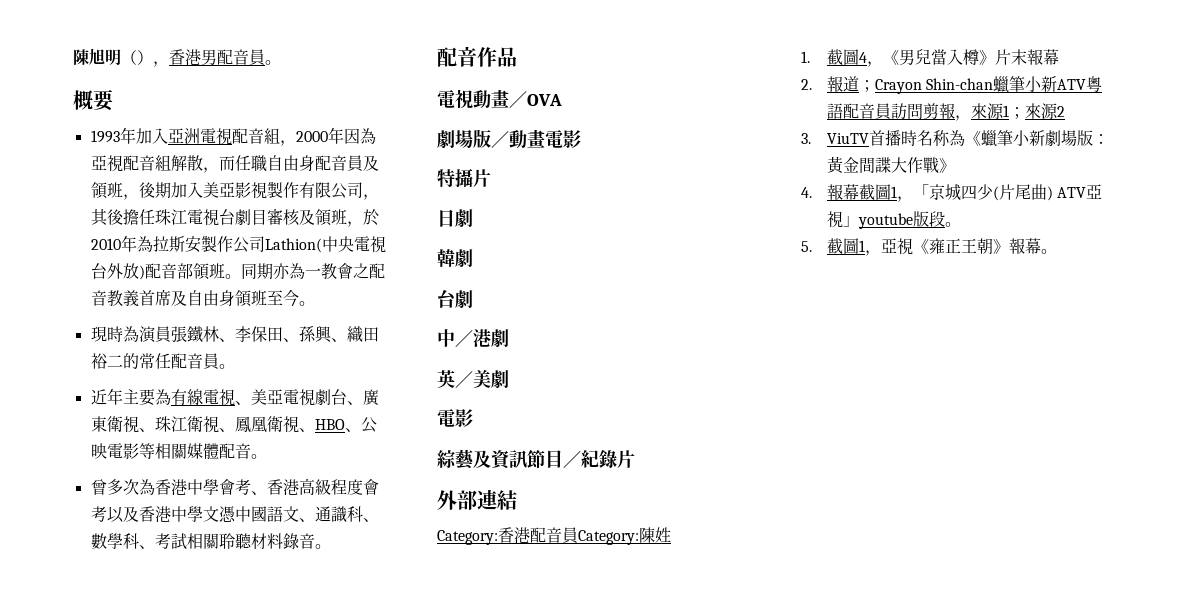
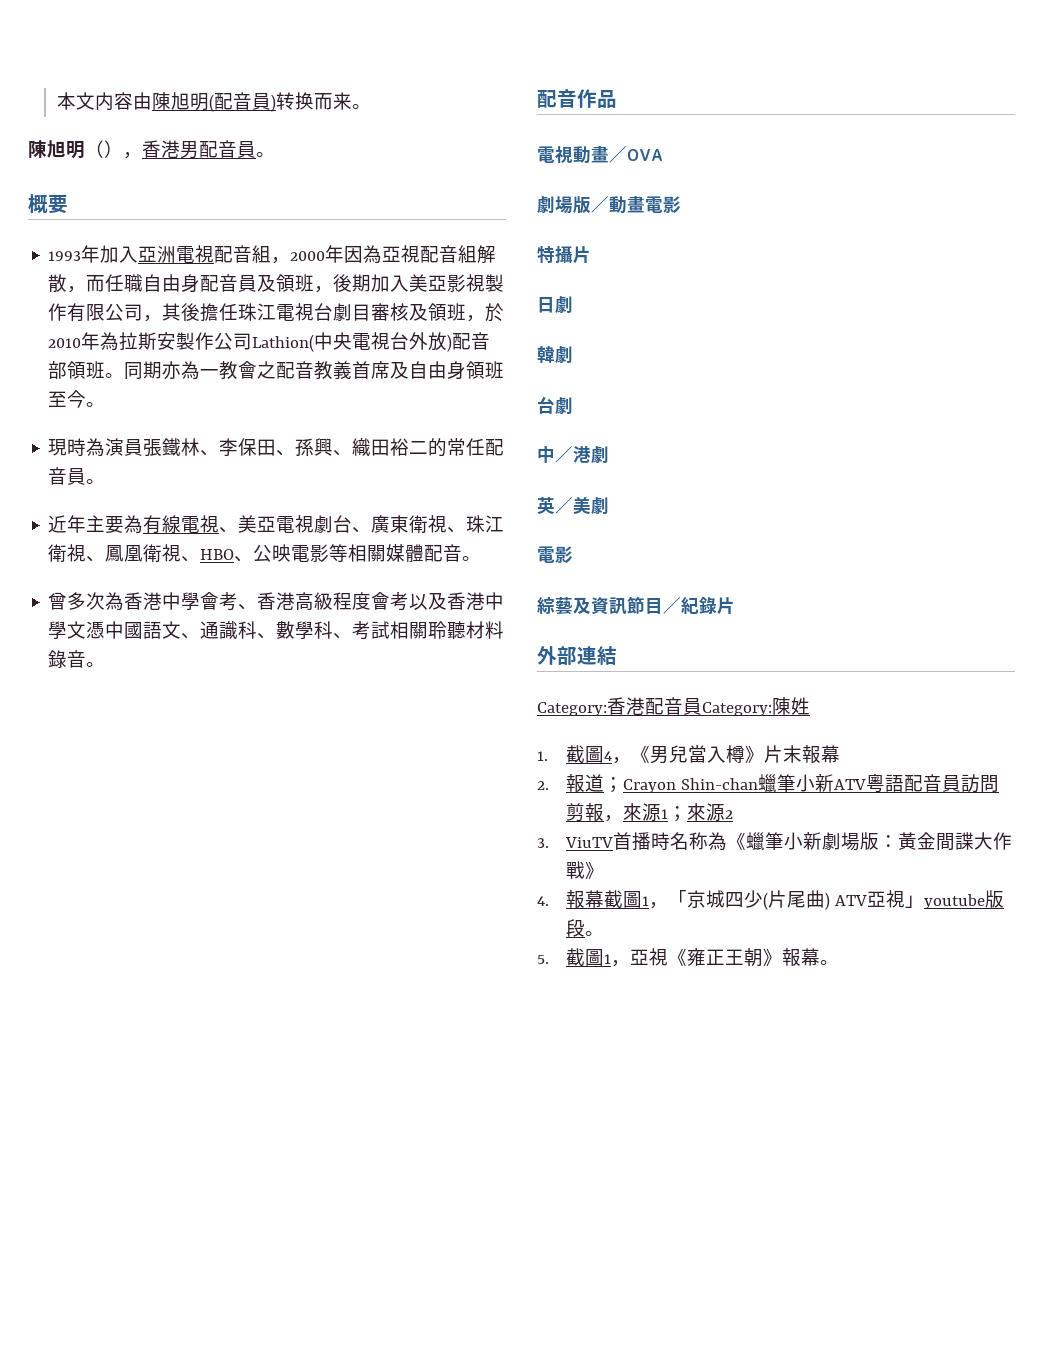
+ 本文内容由陳旭明(配音員)转换而来。

